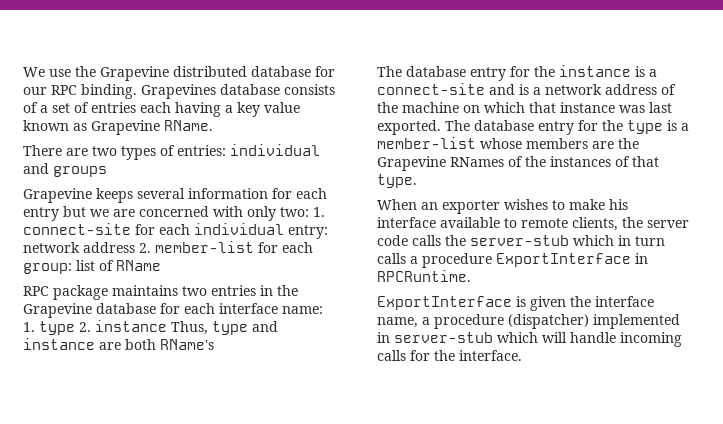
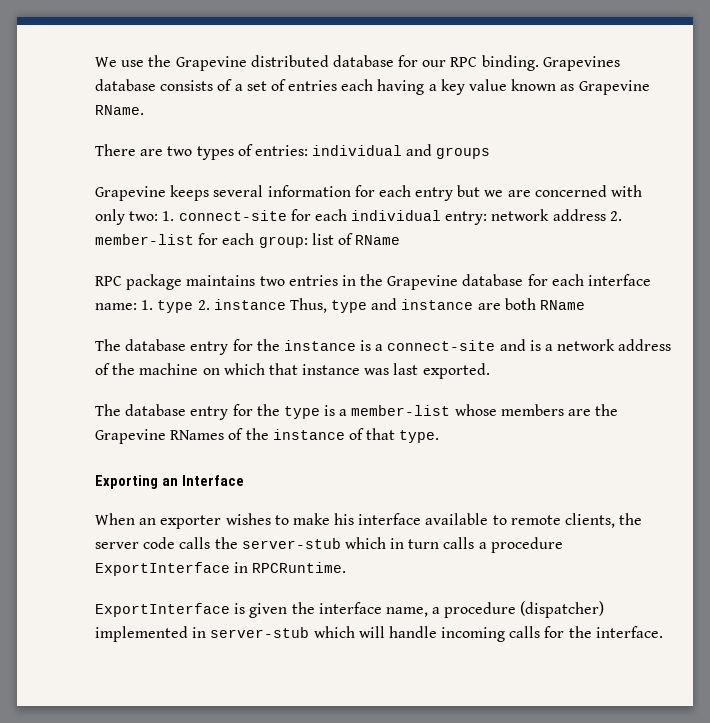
- RPC package maintains two entries in the Grapevine database for each interface name: 1. type 2. instance Thus, type and instance are both RName's
+ RPC package maintains two entries in the Grapevine database for each interface name: 1. type 2. instance Thus, type and instance are both RName
- The database entry for the instance is a connect-site and is a network address of the machine on which that instance was last exported. The database entry for the type is a member-list whose members are the Grapevine RNames of the instances of that type.
+ The database entry for the instance is a connect-site and is a network address of the machine on which that instance was last exported.
+ The database entry for the type is a member-list whose members are the Grapevine RNames of the instance of that type.
+ Exporting an Interface

